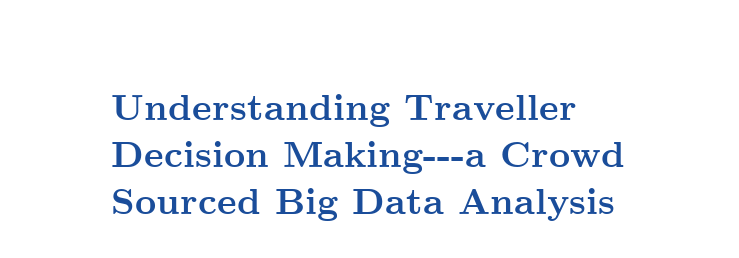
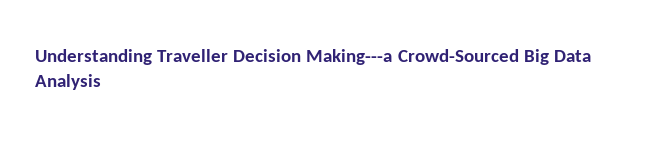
- Understanding Traveller Decision Making---a Crowd Sourced Big Data Analysis
+ Understanding Traveller Decision Making---a Crowd-Sourced Big Data Analysis

